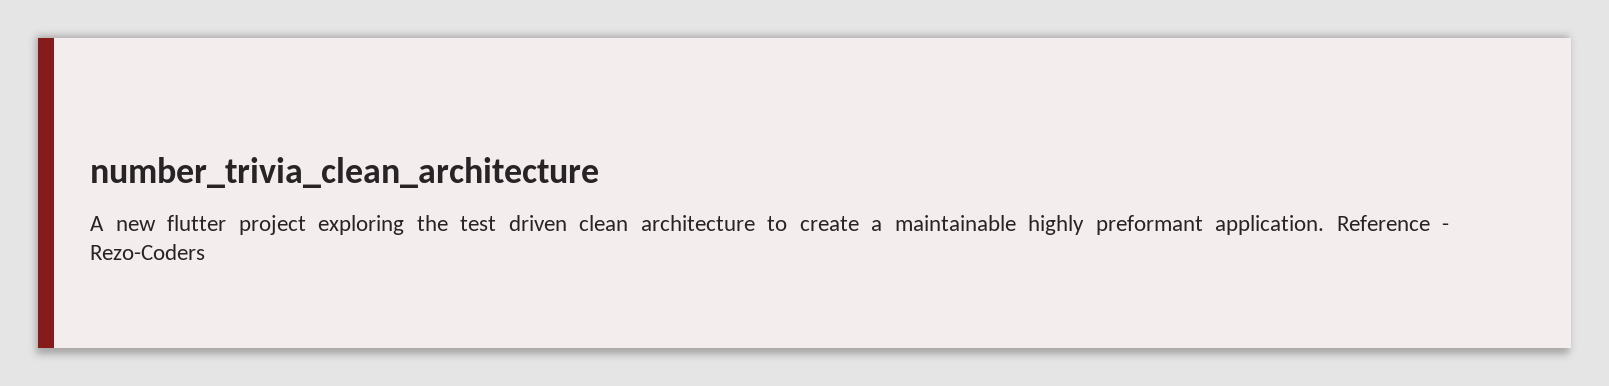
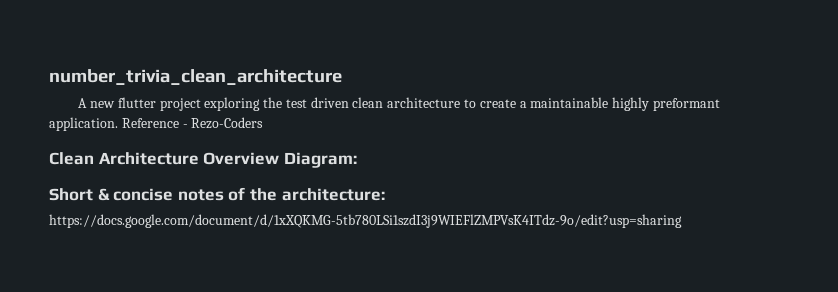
+ Clean Architecture Overview Diagram:
+ Short & concise notes of the architecture:
+ https://docs.google.com/document/d/1xXQKMG-5tb780LSi1szdI3j9WIEFlZMPVsK4ITdz-9o/edit?usp=sharing

